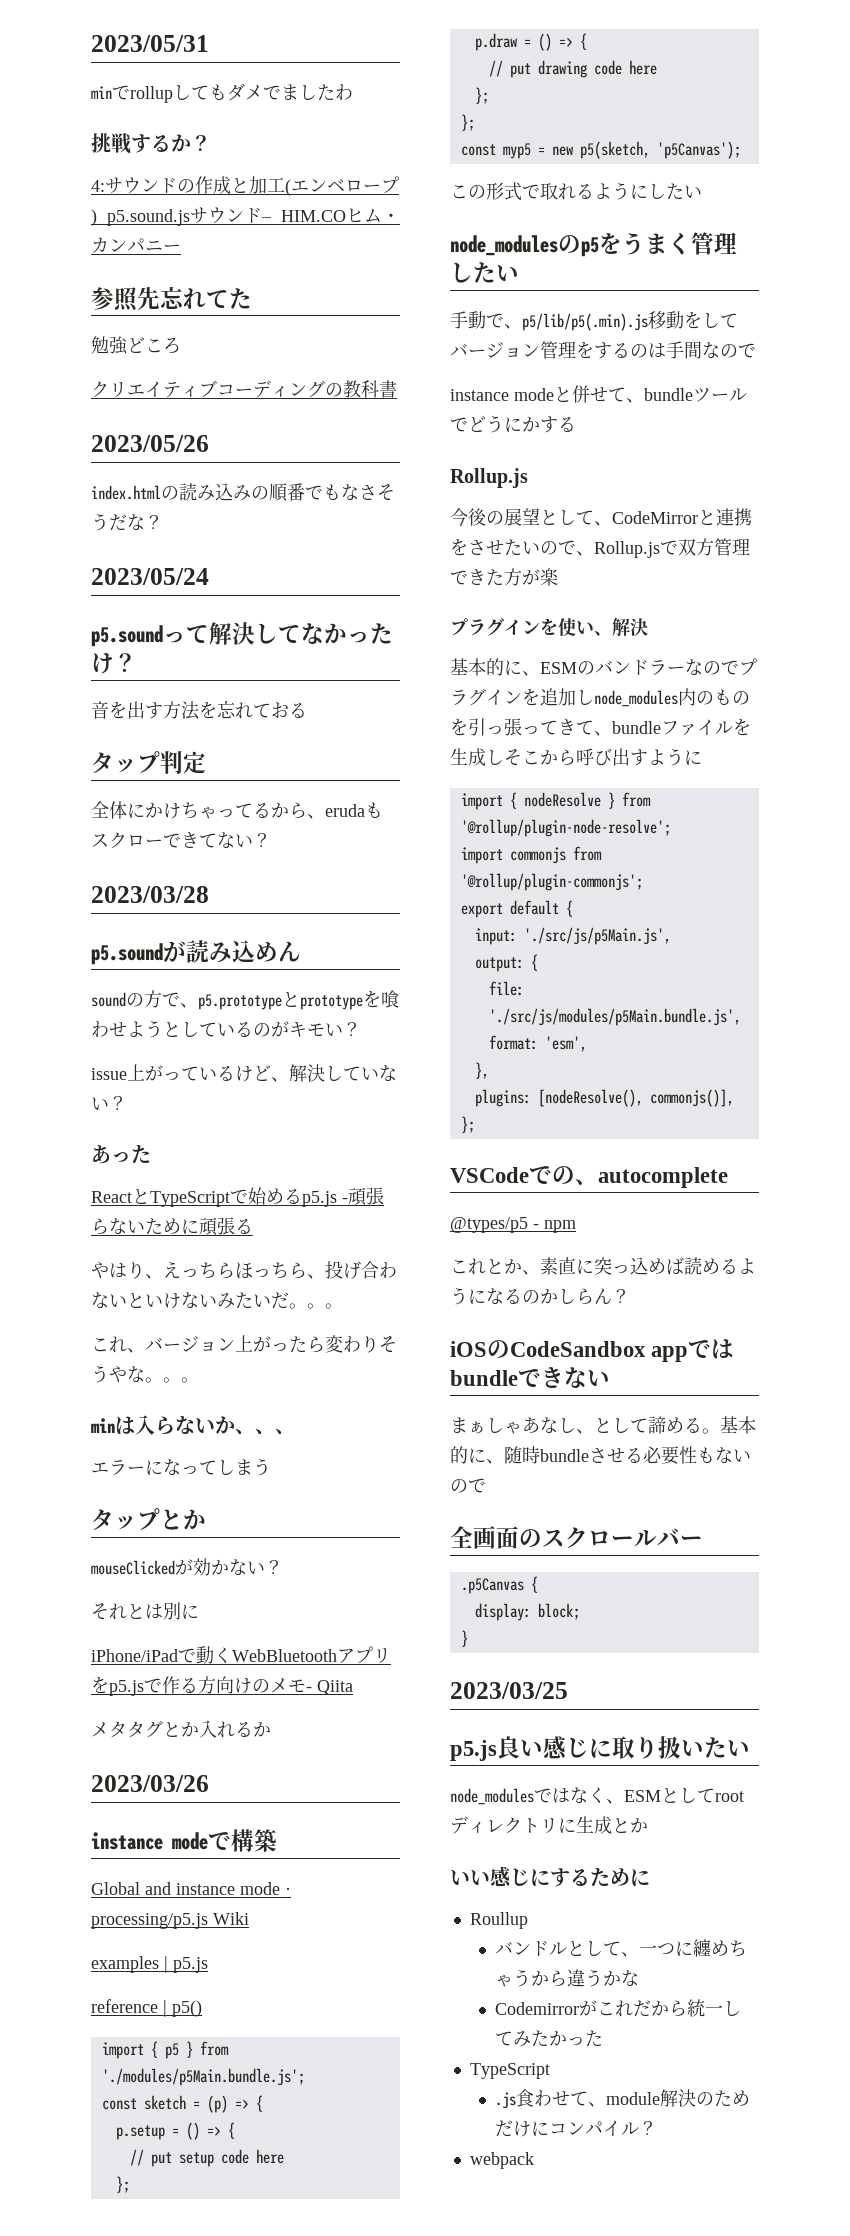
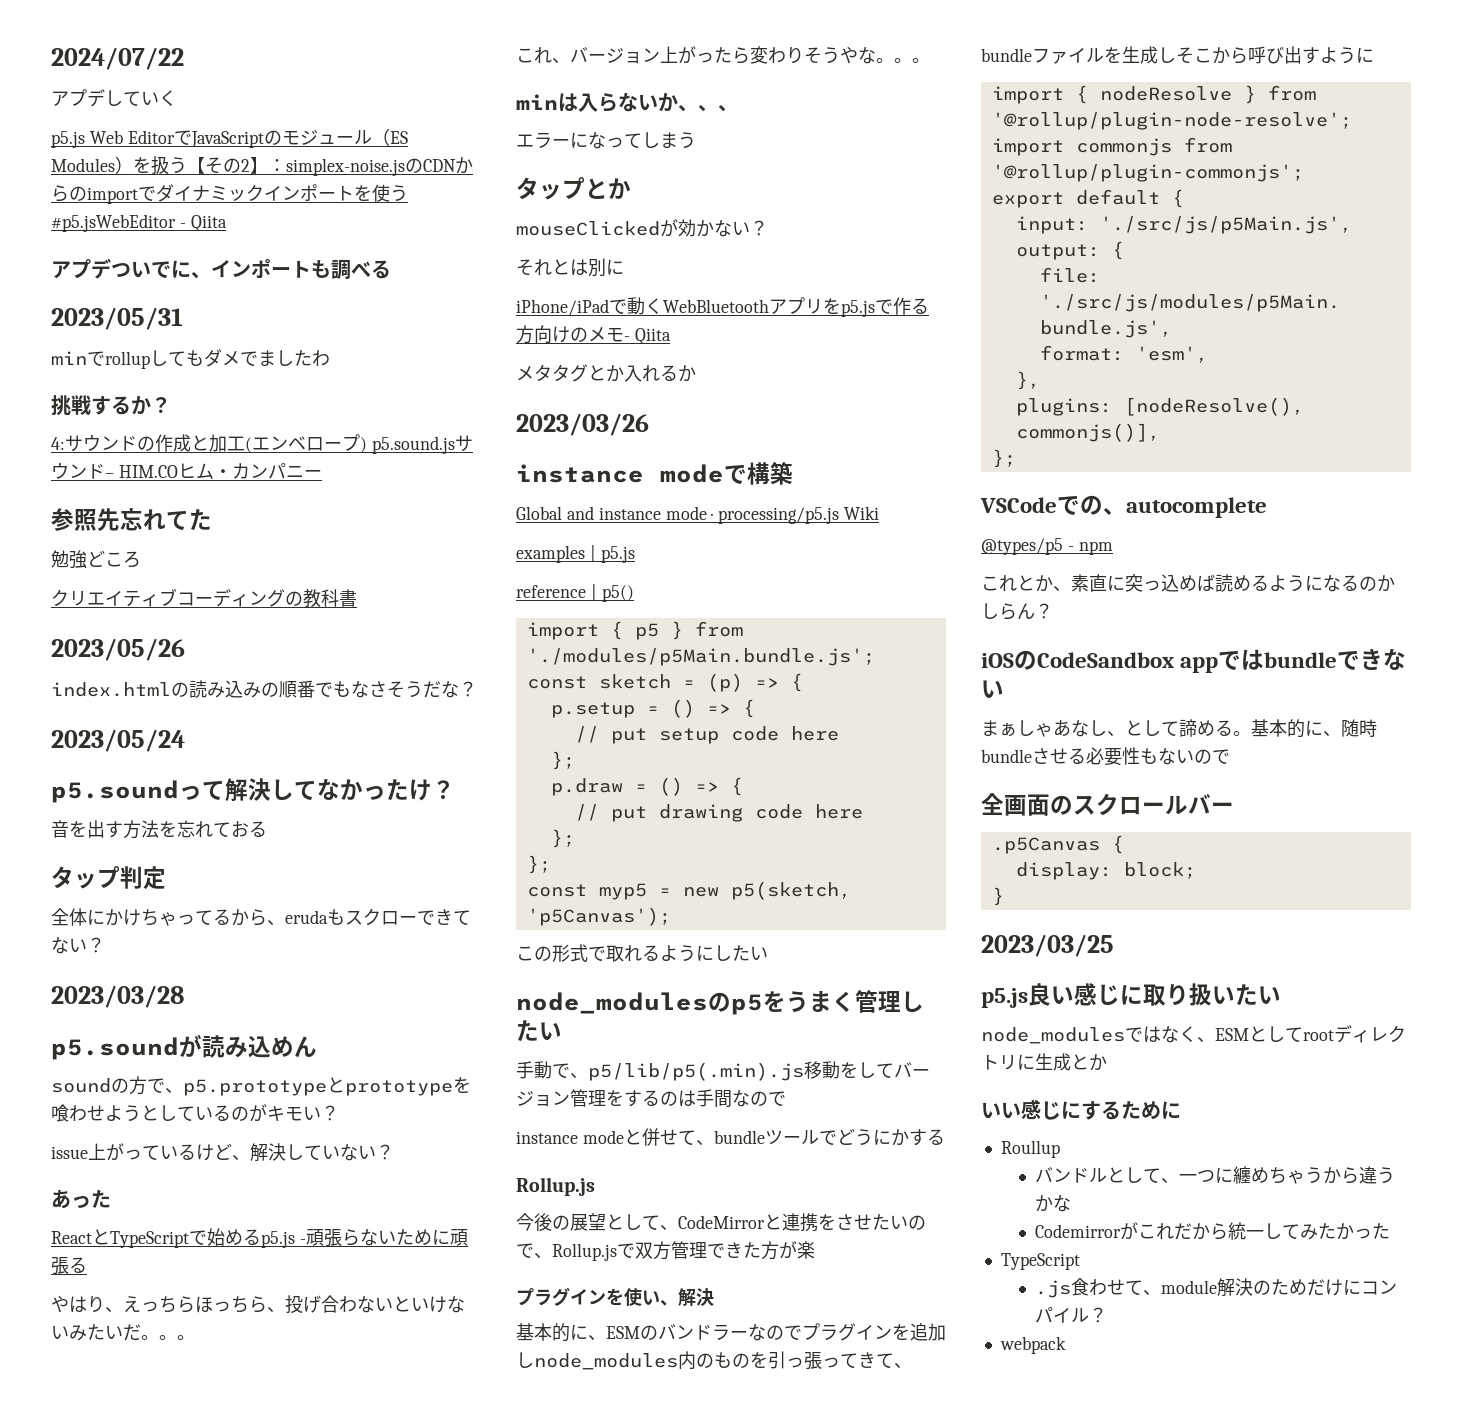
+ 2024/07/22
+ アプデしていく
+ p5.js Web EditorでJavaScriptのモジュール（ES Modules）を扱う【その2】：simplex-noise.jsのCDNからのimportでダイナミックインポートを使う#p5.jsWebEditor - Qiita
+ アプデついでに、インポートも調べる

